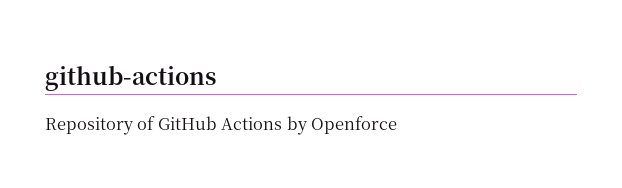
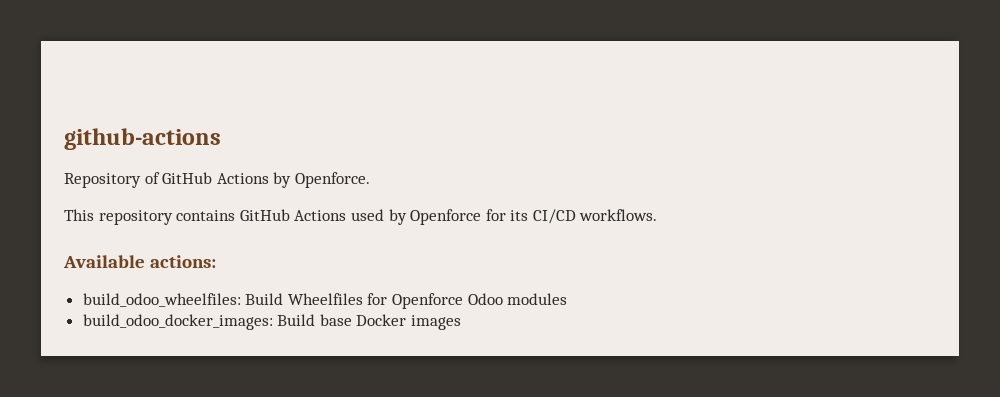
- Repository of GitHub Actions by Openforce
+ Repository of GitHub Actions by Openforce.
+ This repository contains GitHub Actions used by Openforce for its CI/CD workflows.
+ Available actions:
+ build_odoo_wheelfiles: Build Wheelfiles for Openforce Odoo modules
+ build_odoo_docker_images: Build base Docker images

